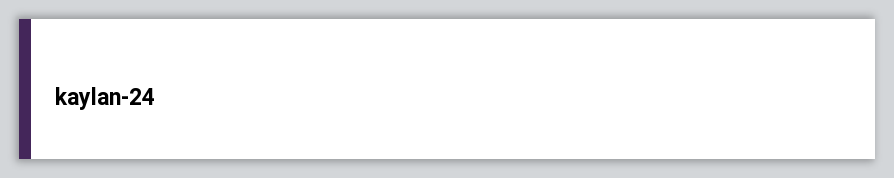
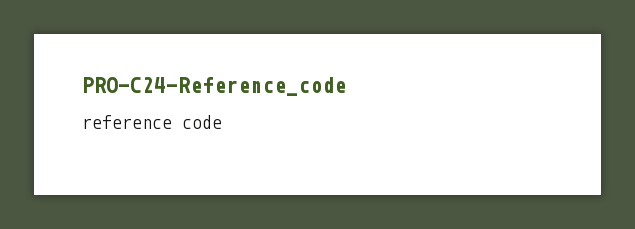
- kaylan-24
+ PRO-C24-Reference_code
+ reference code

